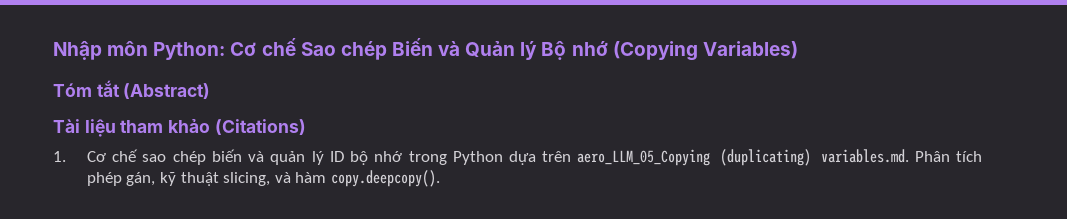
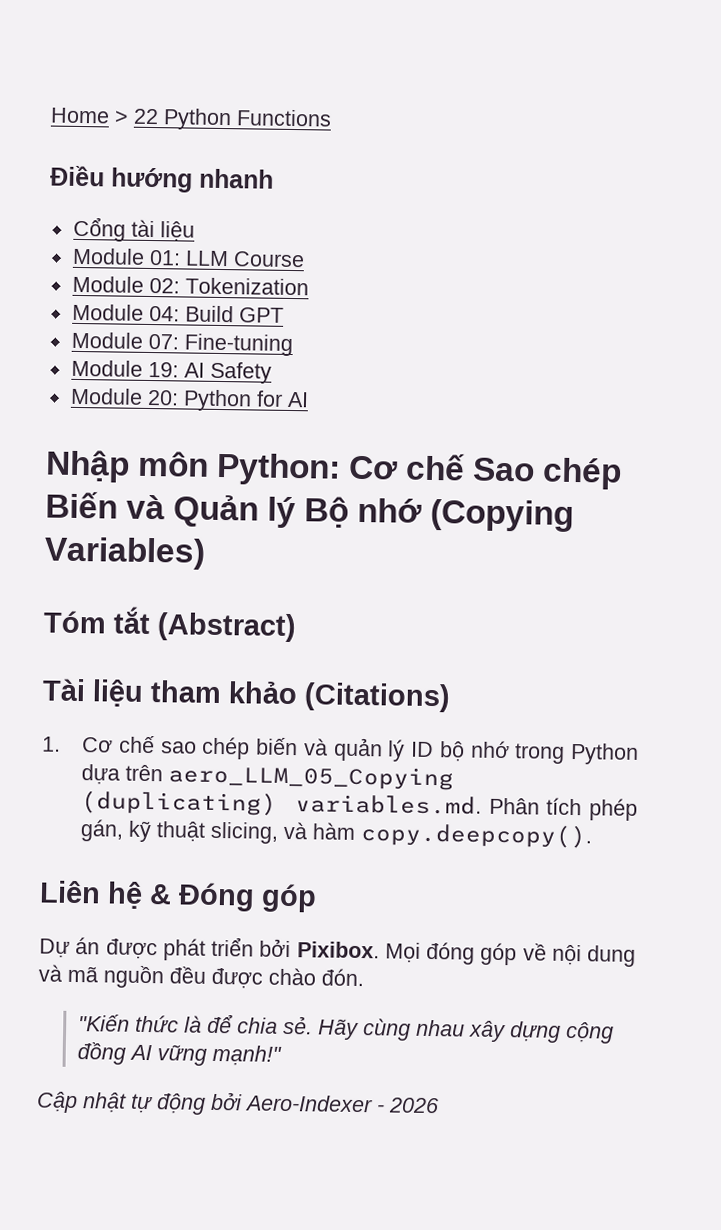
+ Home > 22 Python Functions
+ Điều hướng nhanh
+ Cổng tài liệu
+ Module 01: LLM Course
+ Module 02: Tokenization
+ Module 04: Build GPT
+ Module 07: Fine-tuning
+ Module 19: AI Safety
+ Module 20: Python for AI
+ Liên hệ & Đóng góp
+ Dự án được phát triển bởi Pixibox. Mọi đóng góp về nội dung và mã nguồn đều được chào đón.
+ "Kiến thức là để chia sẻ. Hãy cùng nhau xây dựng cộng đồng AI vững mạnh!"
+ Cập nhật tự động bởi Aero-Indexer - 2026

